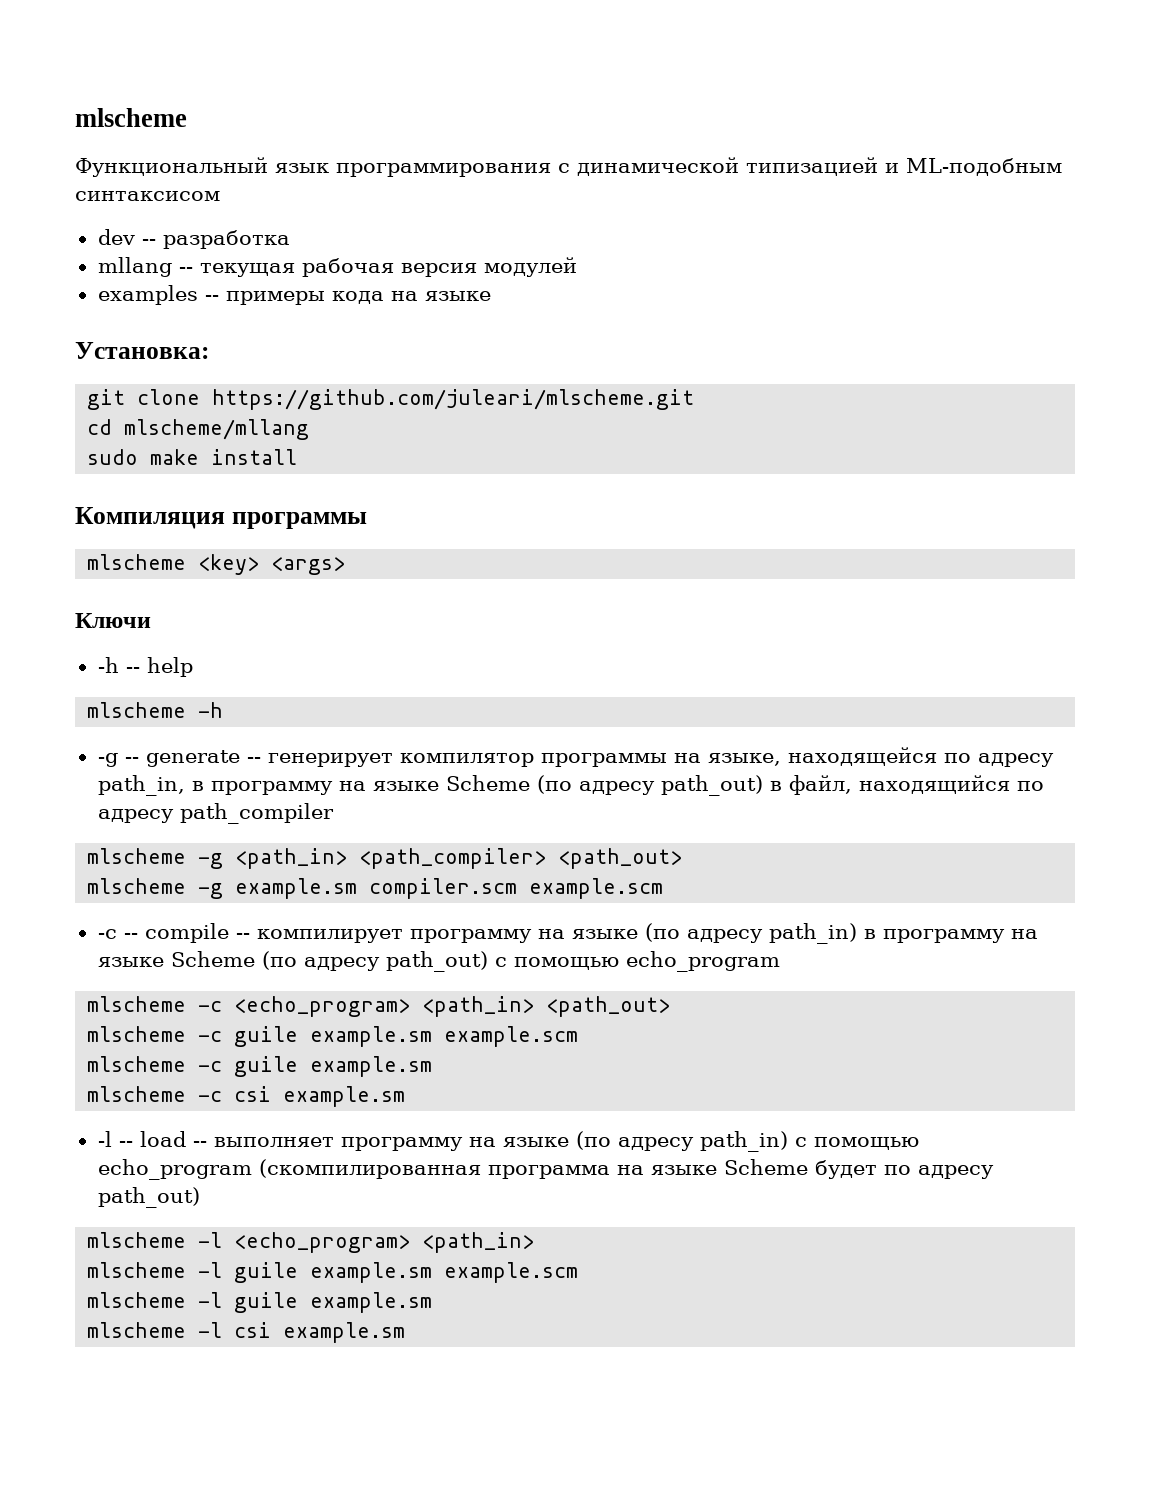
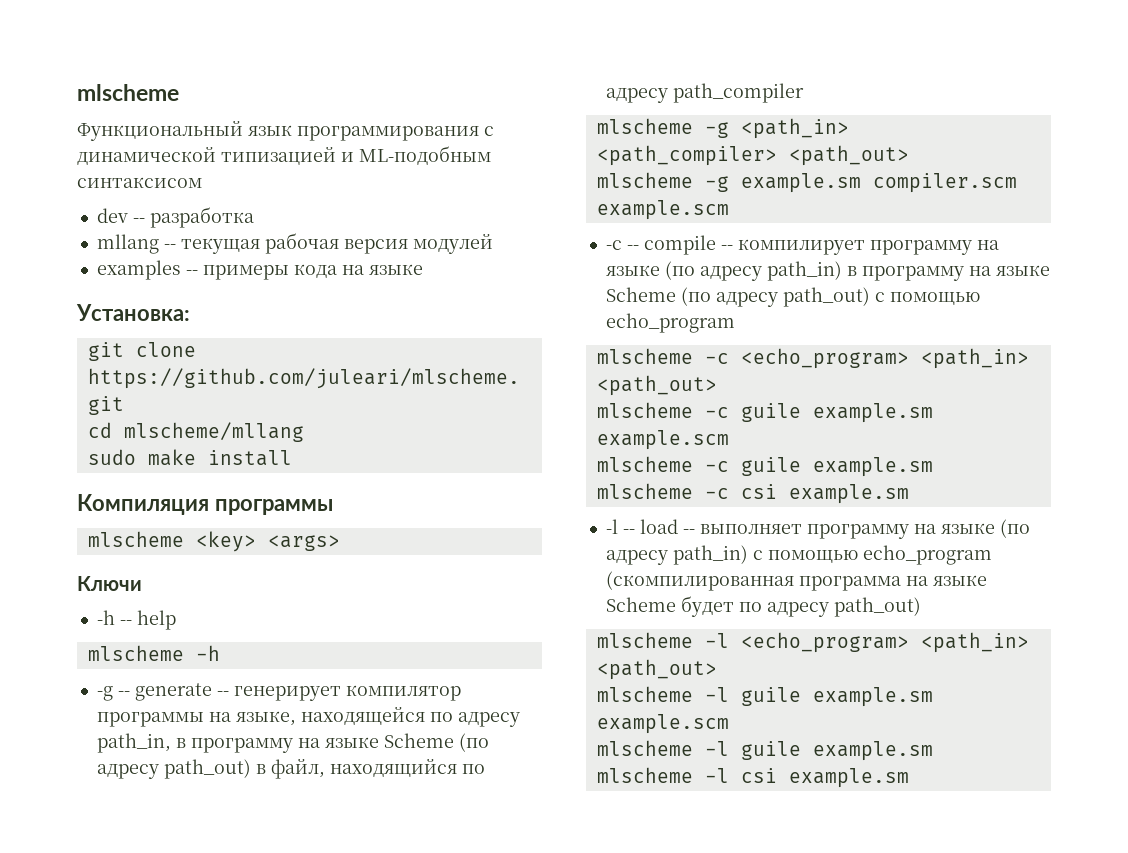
- mlscheme -l <echo_program> <path_in>
+ mlscheme -l <echo_program> <path_in> <path_out>

